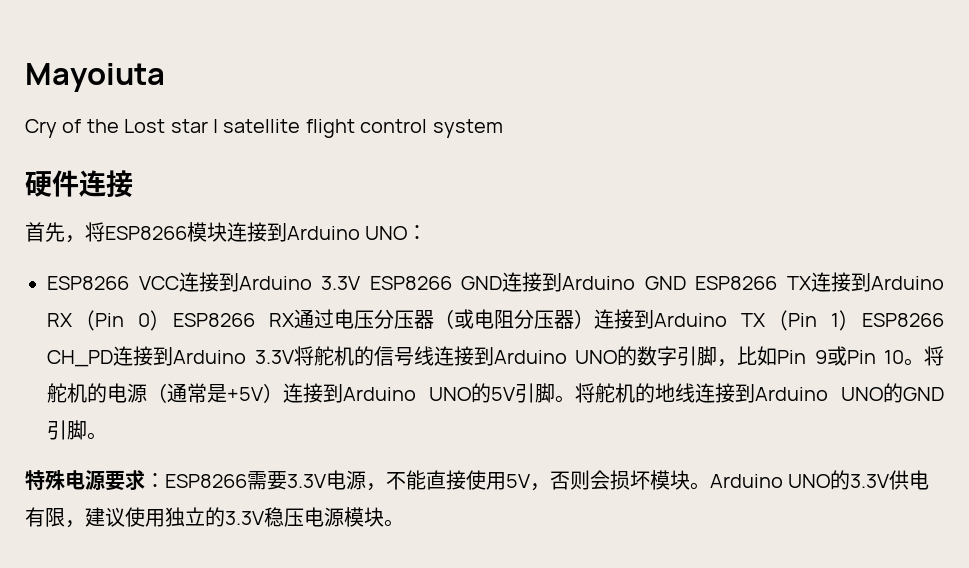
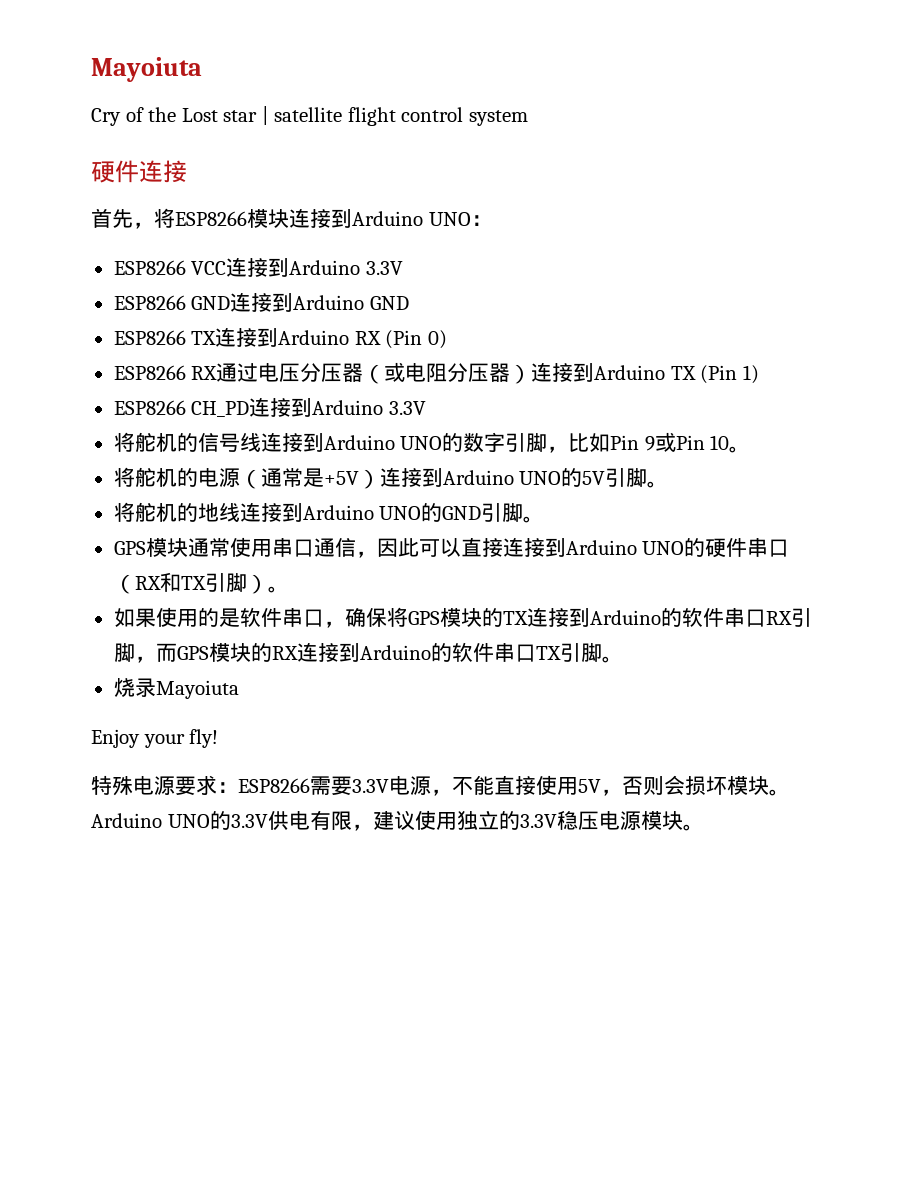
- ESP8266 VCC连接到Arduino 3.3V ESP8266 GND连接到Arduino GND ESP8266 TX连接到Arduino RX (Pin 0) ESP8266 RX通过电压分压器（或电阻分压器）连接到Arduino TX (Pin 1) ESP8266 CH_PD连接到Arduino 3.3V将舵机的信号线连接到Arduino UNO的数字引脚，比如Pin 9或Pin 10。将舵机的电源（通常是+5V）连接到Arduino UNO的5V引脚。将舵机的地线连接到Arduino UNO的GND引脚。
+ ESP8266 VCC连接到Arduino 3.3V
+ ESP8266 GND连接到Arduino GND
+ ESP8266 TX连接到Arduino RX (Pin 0)
+ ESP8266 RX通过电压分压器（或电阻分压器）连接到Arduino TX (Pin 1)
+ ESP8266 CH_PD连接到Arduino 3.3V
+ 将舵机的信号线连接到Arduino UNO的数字引脚，比如Pin 9或Pin 10。
+ 将舵机的电源（通常是+5V）连接到Arduino UNO的5V引脚。
+ 将舵机的地线连接到Arduino UNO的GND引脚。
+ GPS模块通常使用串口通信，因此可以直接连接到Arduino UNO的硬件串口（RX和TX引脚）。
+ 如果使用的是软件串口，确保将GPS模块的TX连接到Arduino的软件串口RX引脚，而GPS模块的RX连接到Arduino的软件串口TX引脚。
+ 烧录Mayoiuta
+ Enjoy your fly!

